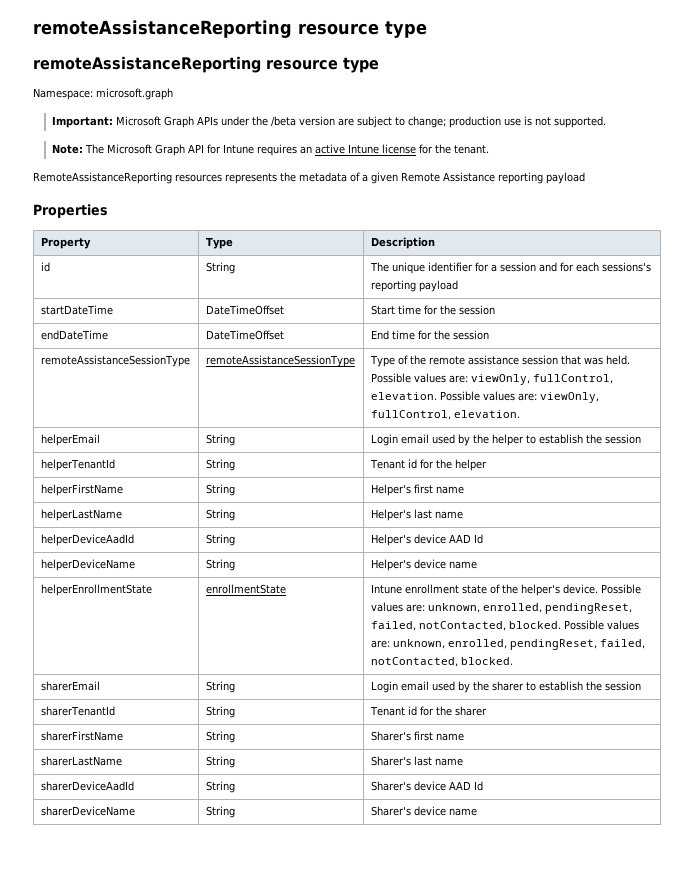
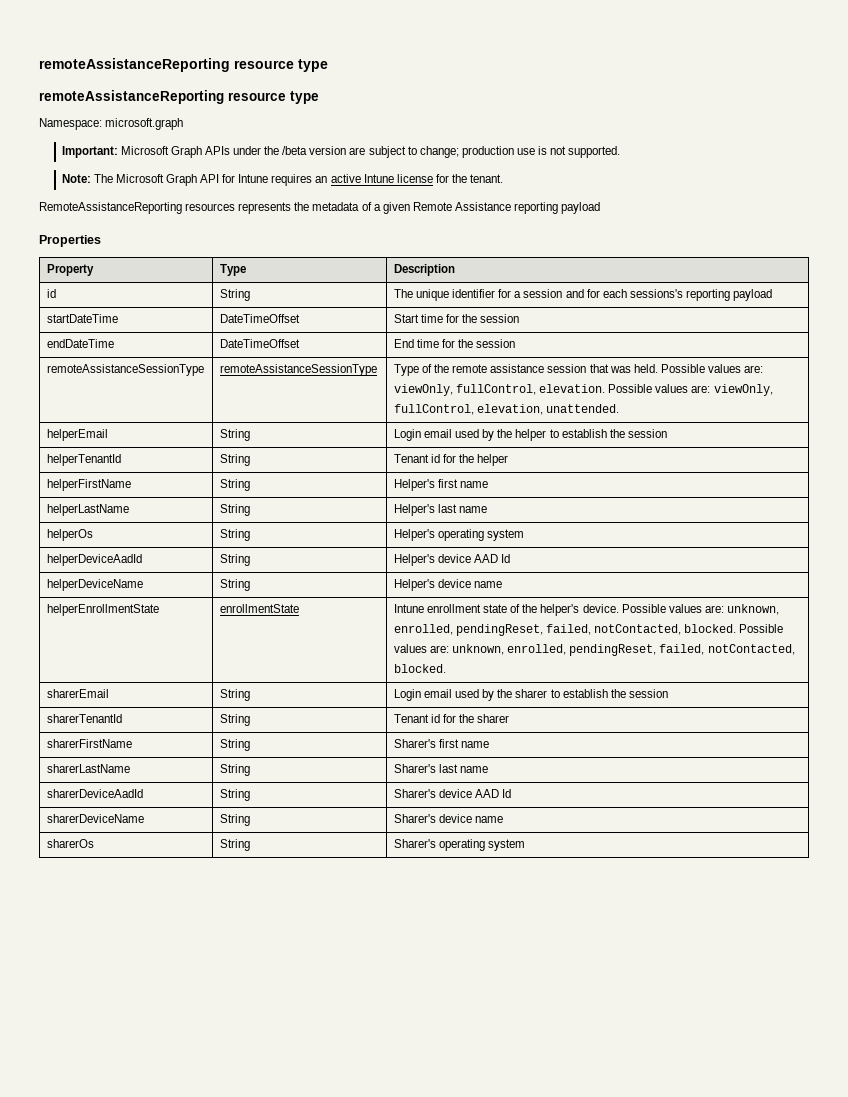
- remoteAssistanceSessionType | remoteAssistanceSessionType | Type of the remote assistance session that was held. Possible values are: viewOnly, fullControl, elevation. Possible values are: viewOnly, fullControl, elevation.
+ remoteAssistanceSessionType | remoteAssistanceSessionType | Type of the remote assistance session that was held. Possible values are: viewOnly, fullControl, elevation. Possible values are: viewOnly, fullControl, elevation, unattended.
+ helperOs | String | Helper's operating system
+ sharerOs | String | Sharer's operating system

